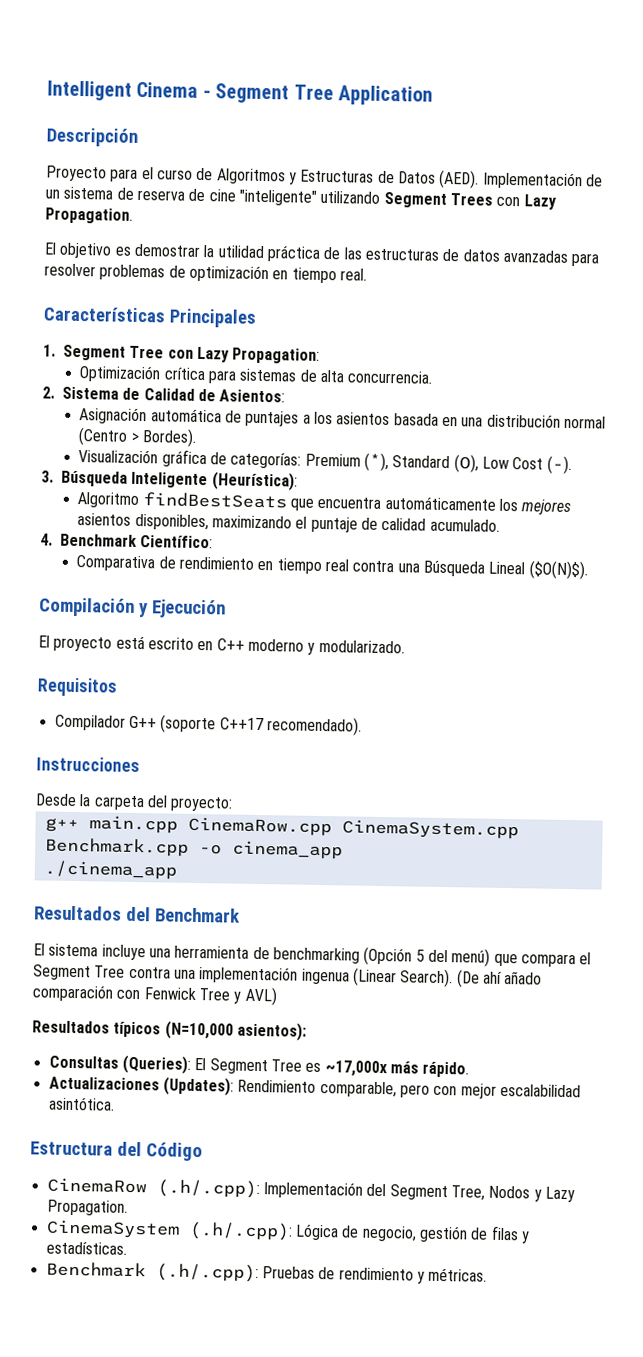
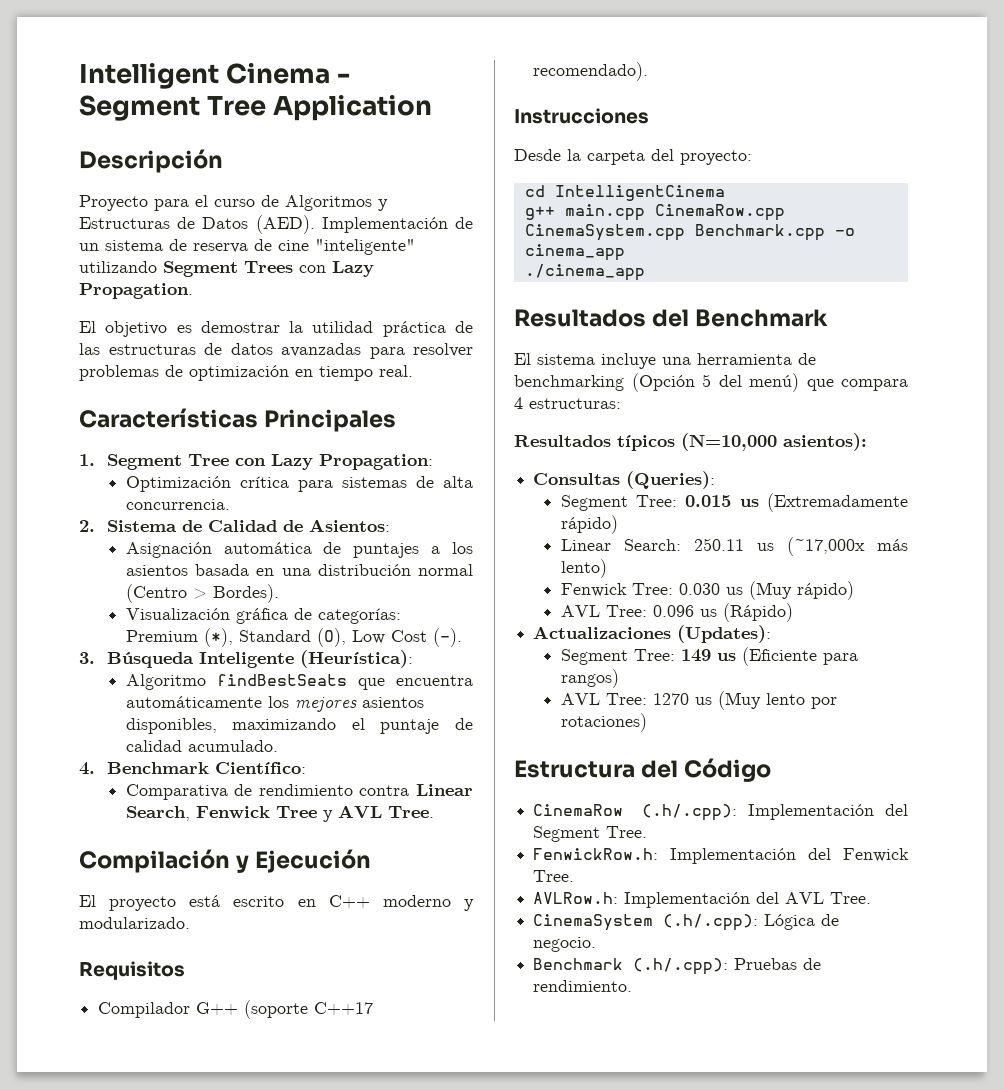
- Comparativa de rendimiento en tiempo real contra una Búsqueda Lineal ($O(N)$).
+ Comparativa de rendimiento contra Linear Search, Fenwick Tree y AVL Tree.
+ cd IntelligentCinema
- El sistema incluye una herramienta de benchmarking (Opción 5 del menú) que compara el Segment Tree contra una implementación ingenua (Linear Search). (De ahí añado comparación con Fenwick Tree y AVL)
+ El sistema incluye una herramienta de benchmarking (Opción 5 del menú) que compara 4 estructuras:
- Consultas (Queries): El Segment Tree es ~17,000x más rápido.
- Actualizaciones (Updates): Rendimiento comparable, pero con mejor escalabilidad asintótica.
+ Consultas (Queries):
+ Segment Tree: 0.015 us (Extremadamente rápido)
+ Linear Search: 250.11 us (~17,000x más lento)
+ Fenwick Tree: 0.030 us (Muy rápido)
+ AVL Tree: 0.096 us (Rápido)
+ Actualizaciones (Updates):
+ Segment Tree: 149 us (Eficiente para rangos)
+ AVL Tree: 1270 us (Muy lento por rotaciones)
- CinemaRow (.h/.cpp): Implementación del Segment Tree, Nodos y Lazy Propagation.
- CinemaSystem (.h/.cpp): Lógica de negocio, gestión de filas y estadísticas.
+ CinemaRow (.h/.cpp): Implementación del Segment Tree.
+ FenwickRow.h: Implementación del Fenwick Tree.
+ AVLRow.h: Implementación del AVL Tree.
+ CinemaSystem (.h/.cpp): Lógica de negocio.
- Benchmark (.h/.cpp): Pruebas de rendimiento y métricas.
+ Benchmark (.h/.cpp): Pruebas de rendimiento.

